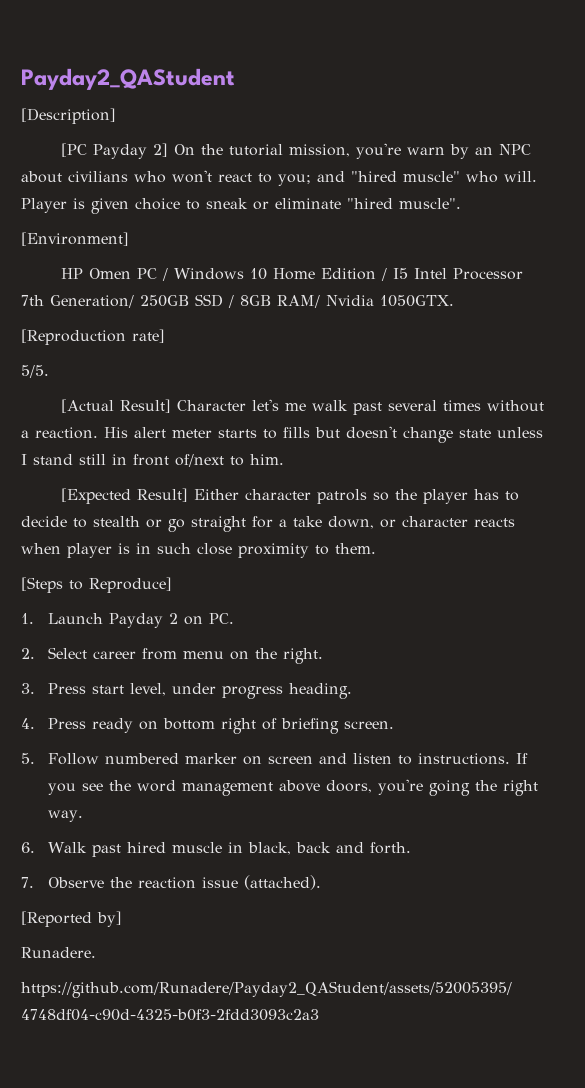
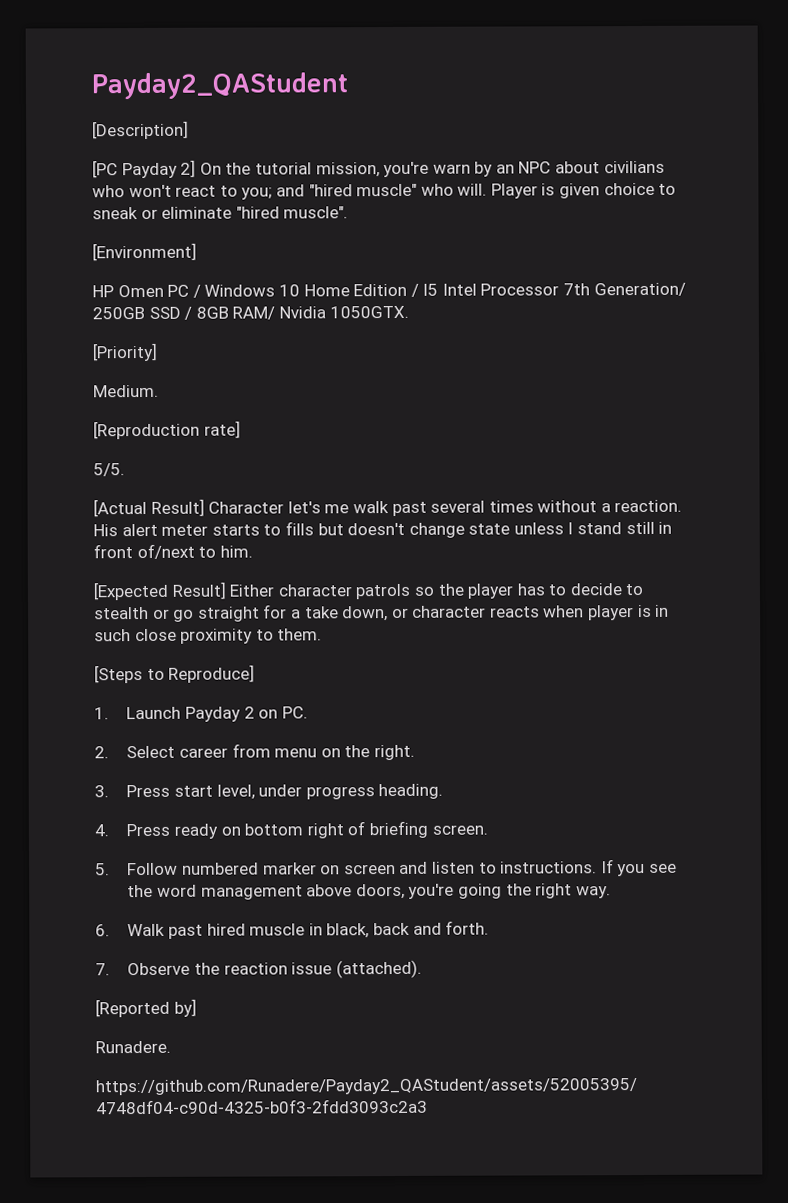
+ [Priority]
+ Medium.

